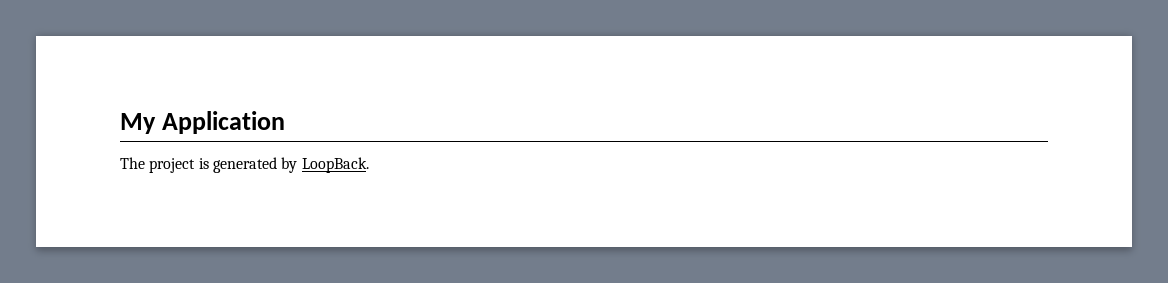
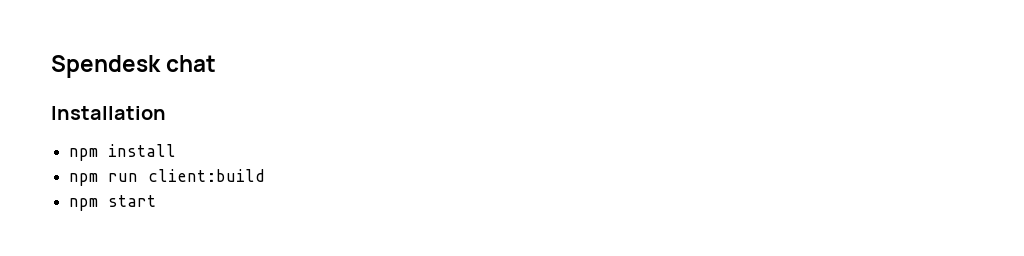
- My Application
- The project is generated by LoopBack.
+ Spendesk chat
+ Installation
+ npm install
+ npm run client:build
+ npm start

